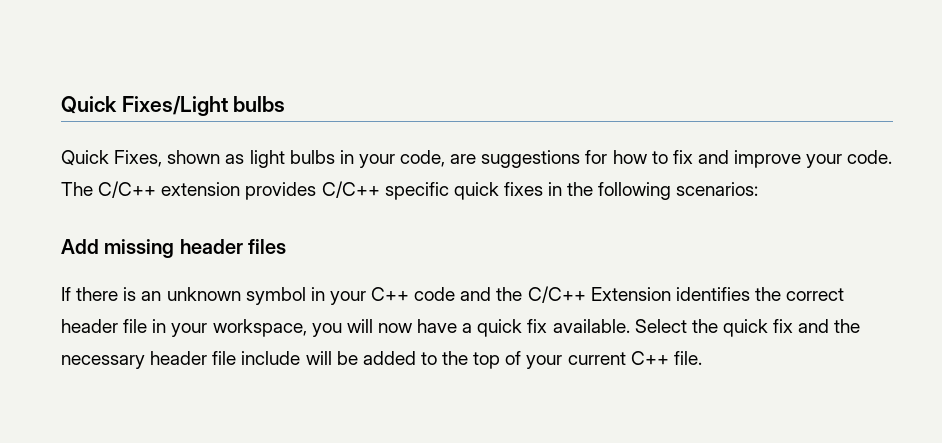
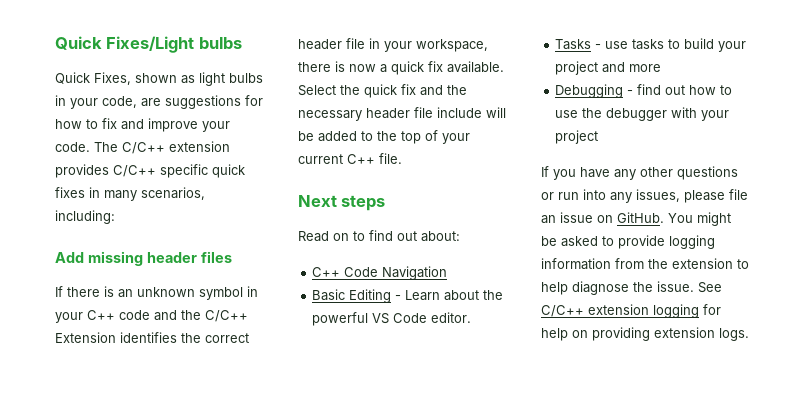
- The C/C++ extension provides C/C++ specific quick fixes in the following scenarios:
+ The C/C++ extension provides C/C++ specific quick fixes in many scenarios, including:
- If there is an unknown symbol in your C++ code and the C/C++ Extension identifies the correct header file in your workspace, you will now have a quick fix available.
+ If there is an unknown symbol in your C++ code and the C/C++ Extension identifies the correct header file in your workspace, there is now a quick fix available.
+ Next steps
+ Read on to find out about:
+ C++ Code Navigation
+ Basic Editing - Learn about the powerful VS Code editor.
+ Tasks - use tasks to build your project and more
+ Debugging - find out how to use the debugger with your project
+ If you have any other questions or run into any issues, please file an issue on GitHub. You might be asked to provide logging information from the extension to help diagnose the issue. See C/C++ extension logging for help on providing extension logs.

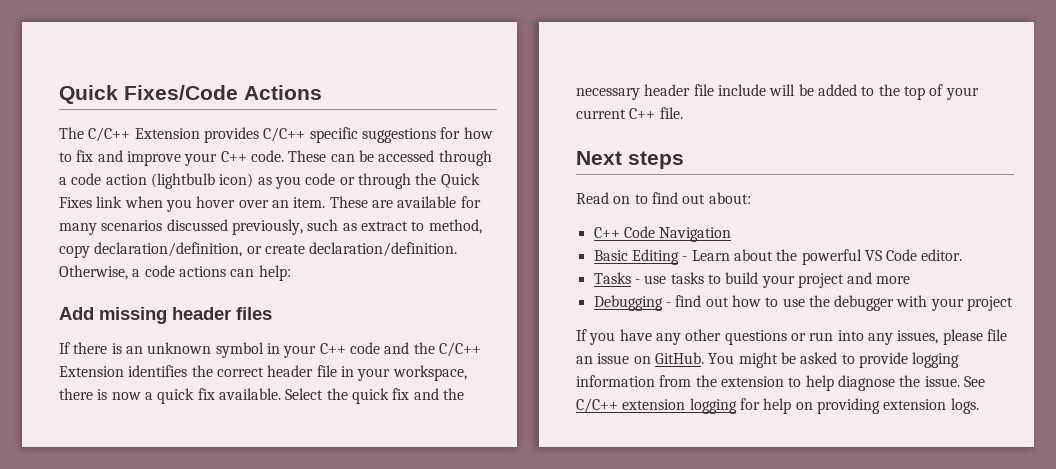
- Quick Fixes/Light bulbs
- Quick Fixes, shown as light bulbs in your code, are suggestions for how to fix and improve your code. The C/C++ extension provides C/C++ specific quick fixes in many scenarios, including:
+ Quick Fixes/Code Actions
+ The C/C++ Extension provides C/C++ specific suggestions for how to fix and improve your C++ code. These can be accessed through a code action (lightbulb icon) as you code or through the Quick Fixes link when you hover over an item. These are available for many scenarios discussed previously, such as extract to method, copy declaration/definition, or create declaration/definition. Otherwise, a code actions can help:

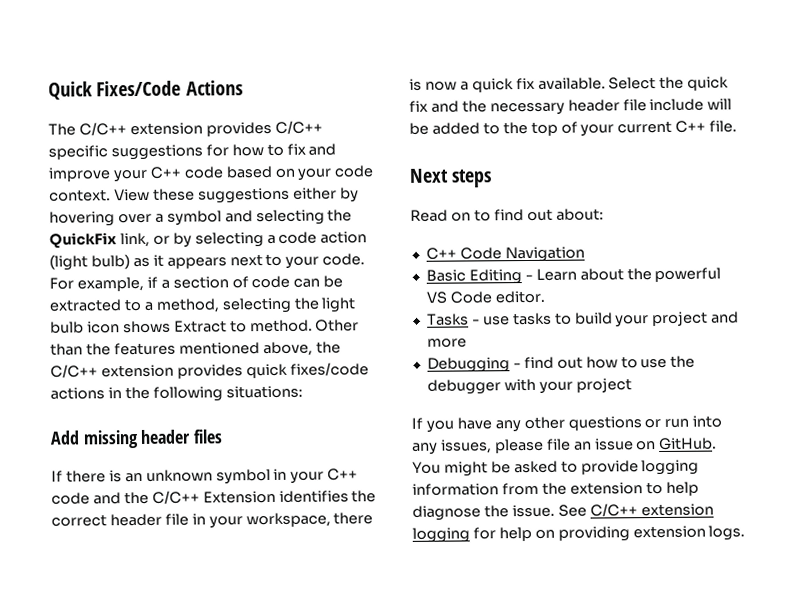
- The C/C++ Extension provides C/C++ specific suggestions for how to fix and improve your C++ code. These can be accessed through a code action (lightbulb icon) as you code or through the Quick Fixes link when you hover over an item. These are available for many scenarios discussed previously, such as extract to method, copy declaration/definition, or create declaration/definition. Otherwise, a code actions can help:
+ The C/C++ extension provides C/C++ specific suggestions for how to fix and improve your C++ code based on your code context. View these suggestions either by hovering over a symbol and selecting the QuickFix link, or by selecting a code action (light bulb) as it appears next to your code. For example, if a section of code can be extracted to a method, selecting the light bulb icon shows Extract to method. Other than the features mentioned above, the C/C++ extension provides quick fixes/code actions in the following situations:

